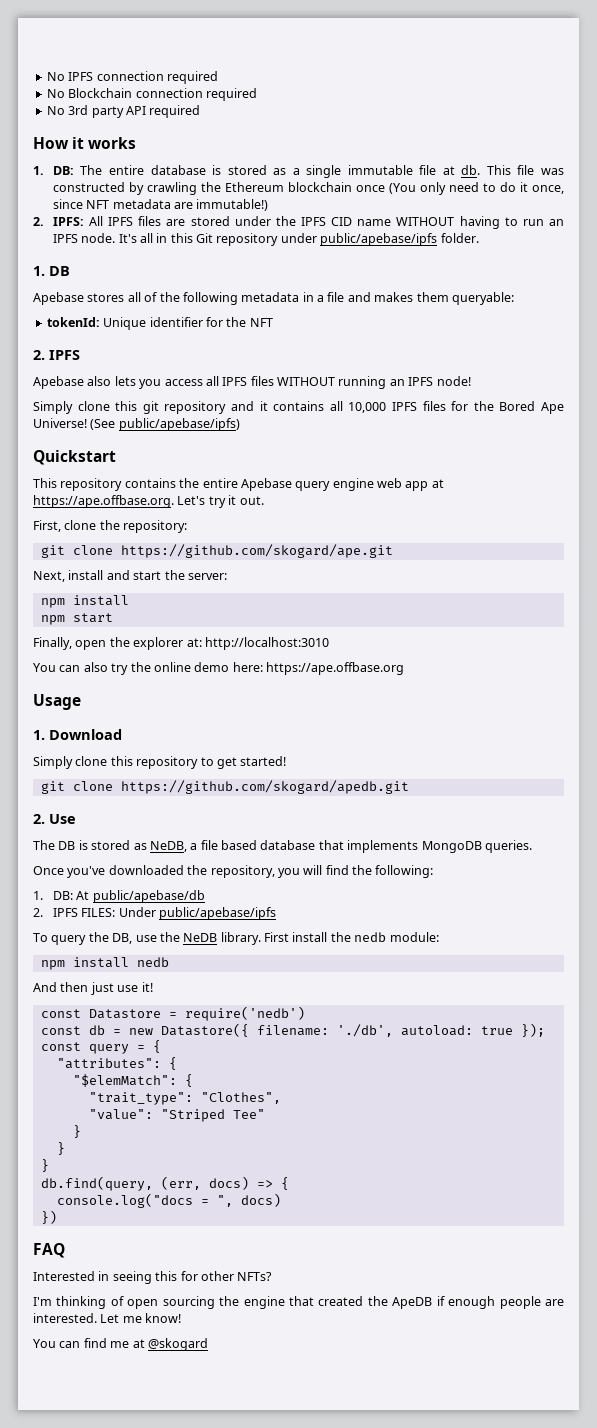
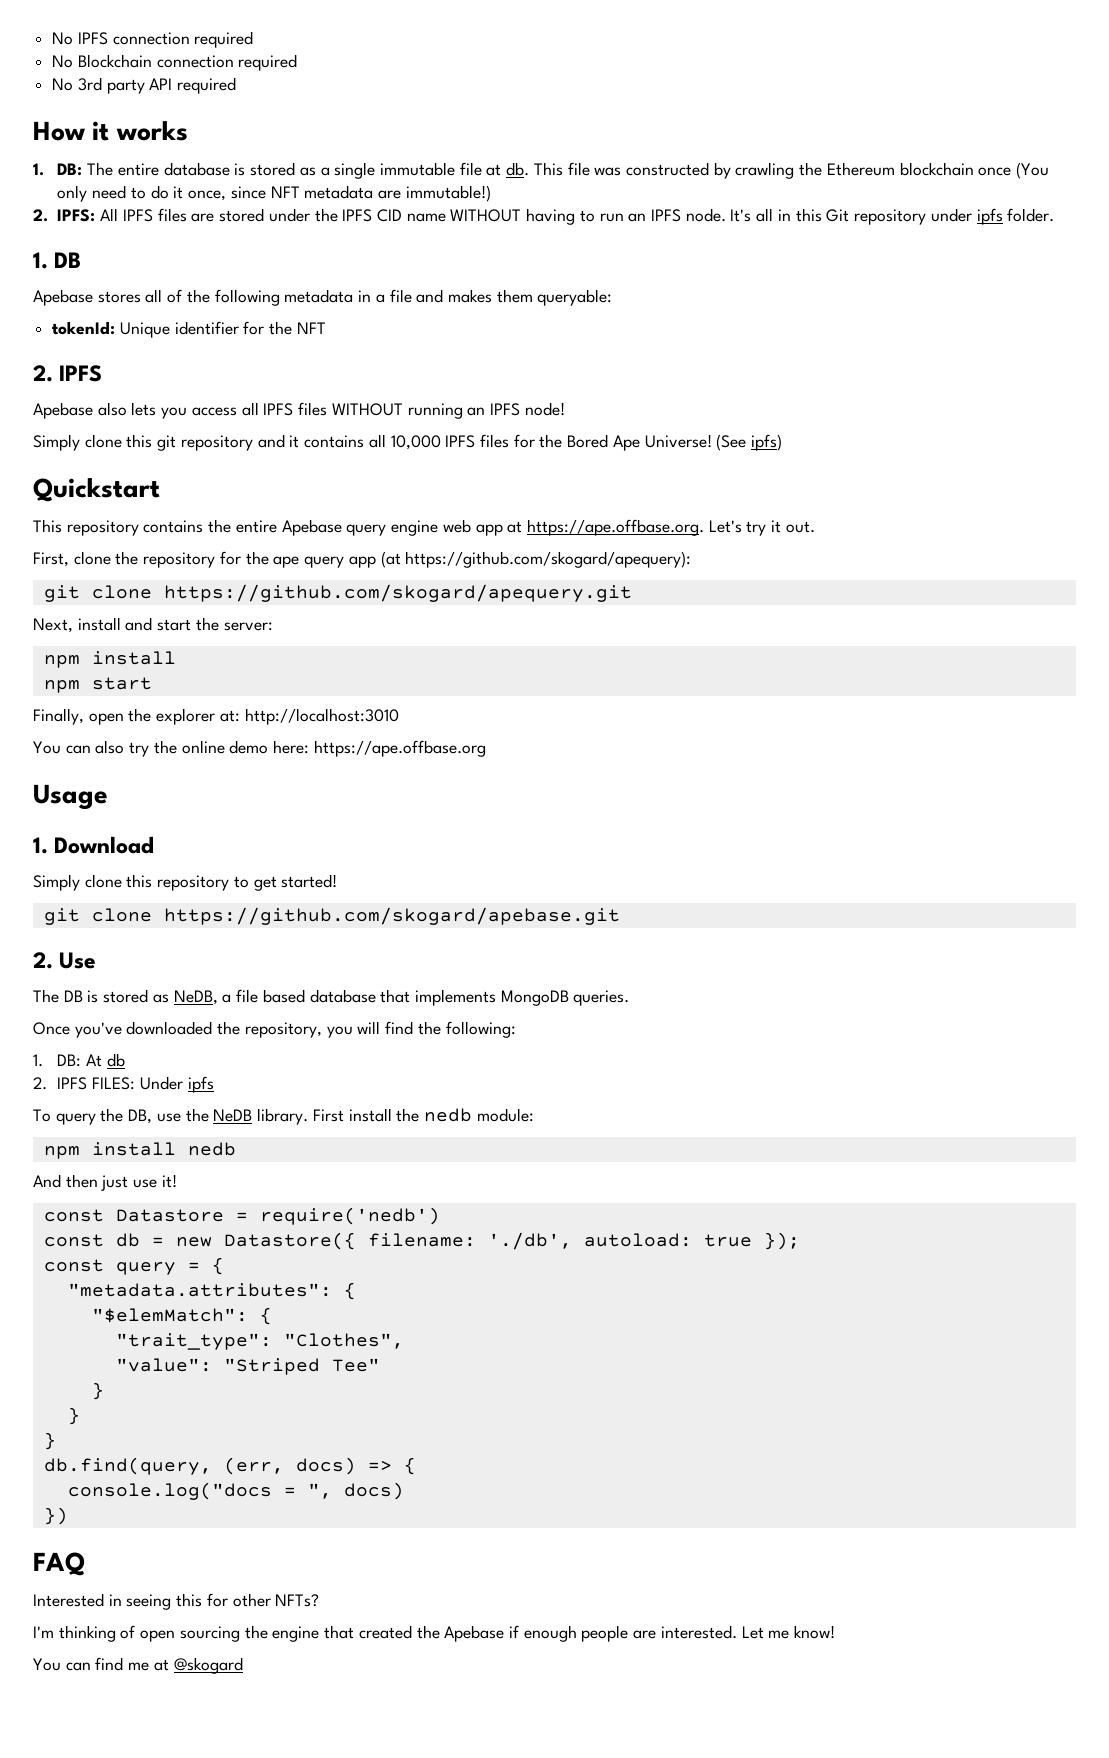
- It's all in this Git repository under public/apebase/ipfs folder.
+ It's all in this Git repository under ipfs folder.
- (See public/apebase/ipfs)
+ (See ipfs)
- First, clone the repository:
- git clone https://github.com/skogard/ape.git
+ First, clone the repository for the ape query app (at https://github.com/skogard/apequery):
+ git clone https://github.com/skogard/apequery.git
- git clone https://github.com/skogard/apedb.git
+ git clone https://github.com/skogard/apebase.git
- 1. DB: At public/apebase/db
+ 1. DB: At db
- 2. IPFS FILES: Under public/apebase/ipfs
+ 2. IPFS FILES: Under ipfs
- "attributes": {
+ "metadata.attributes": {
- I'm thinking of open sourcing the engine that created the ApeDB if enough people are interested.
+ I'm thinking of open sourcing the engine that created the Apebase if enough people are interested.

